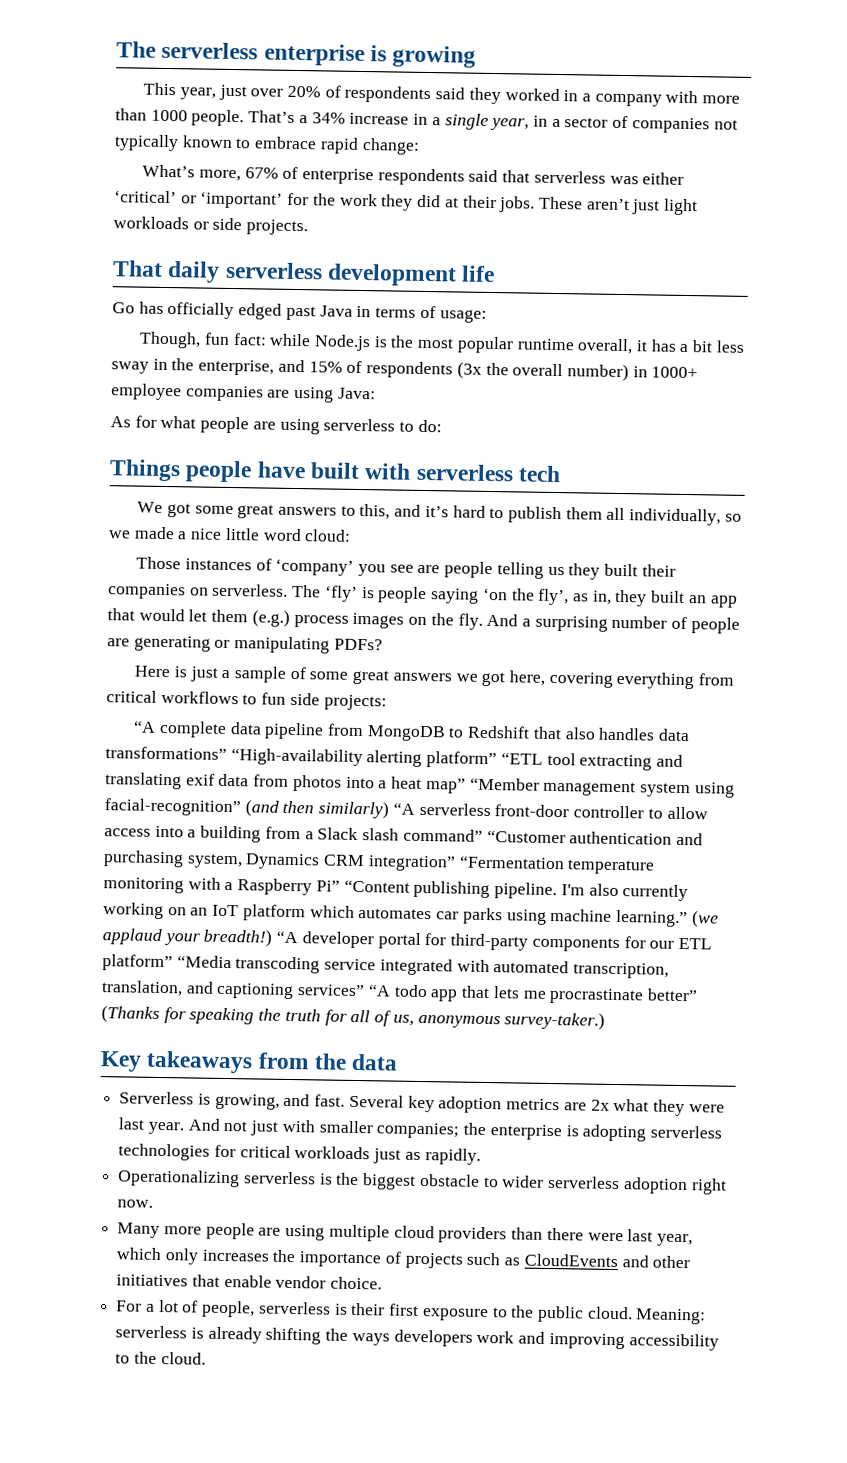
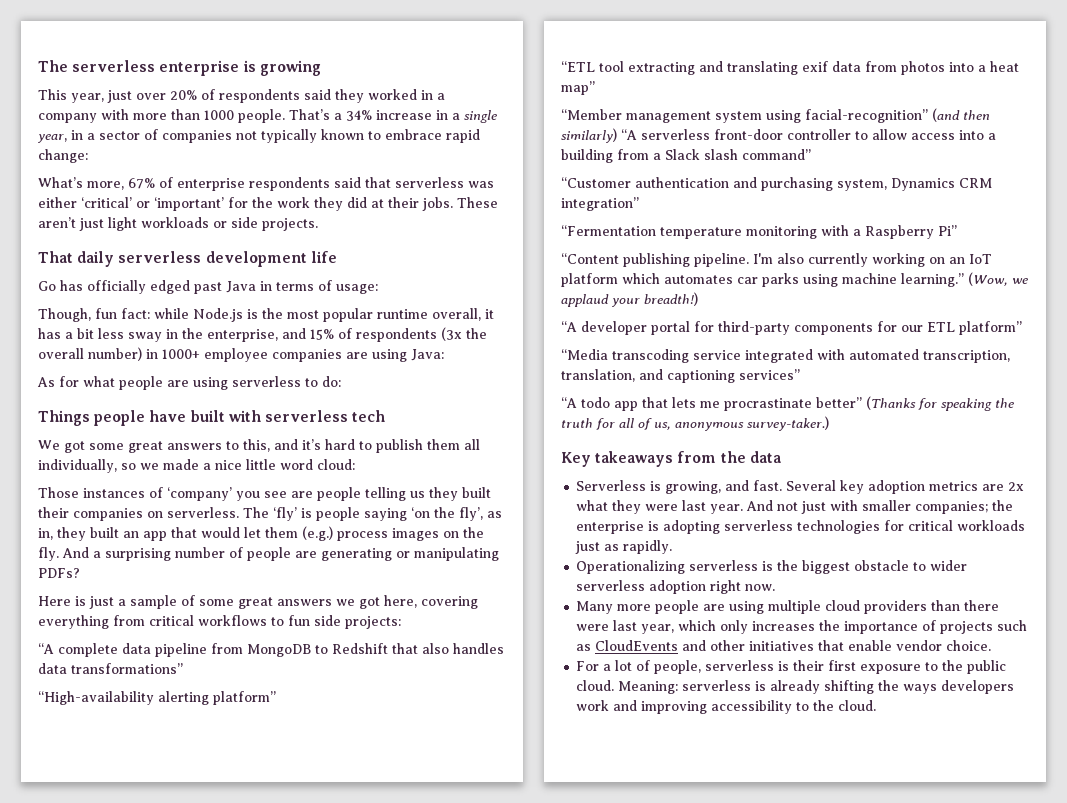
- “A complete data pipeline from MongoDB to Redshift that also handles data transformations” “High-availability alerting platform” “ETL tool extracting and translating exif data from photos into a heat map” “Member management system using facial-recognition” (and then similarly) “A serverless front-door controller to allow access into a building from a Slack slash command” “Customer authentication and purchasing system, Dynamics CRM integration” “Fermentation temperature monitoring with a Raspberry Pi” “Content publishing pipeline.
+ “A complete data pipeline from MongoDB to Redshift that also handles data transformations”
+ “High-availability alerting platform”
+ “ETL tool extracting and translating exif data from photos into a heat map”
+ “Member management system using facial-recognition” (and then similarly) “A serverless front-door controller to allow access into a building from a Slack slash command”
+ “Customer authentication and purchasing system, Dynamics CRM integration”
+ “Fermentation temperature monitoring with a Raspberry Pi”
+ “Content publishing pipeline.
- (we applaud your breadth!) “A developer portal for third-party components for our ETL platform” “Media transcoding service integrated with automated transcription, translation, and captioning services” “A todo app that lets me procrastinate better” (Thanks for speaking the truth for all of us, anonymous survey-taker.)
+ (Wow, we applaud your breadth!)
+ “A developer portal for third-party components for our ETL platform”
+ “Media transcoding service integrated with automated transcription, translation, and captioning services”
+ “A todo app that lets me procrastinate better” (Thanks for speaking the truth for all of us, anonymous survey-taker.)

